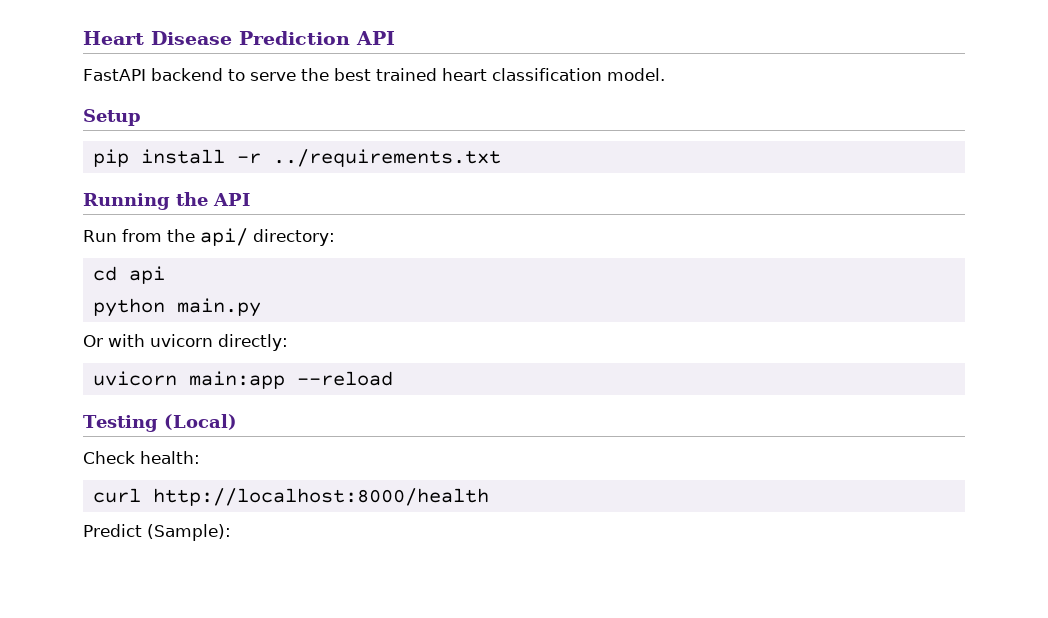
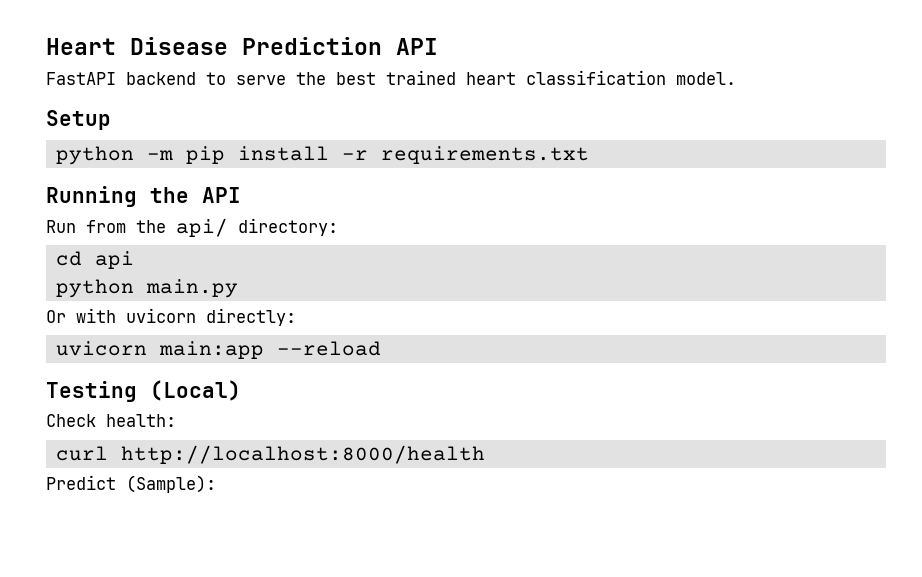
- pip install -r ../requirements.txt
+ python -m pip install -r requirements.txt

